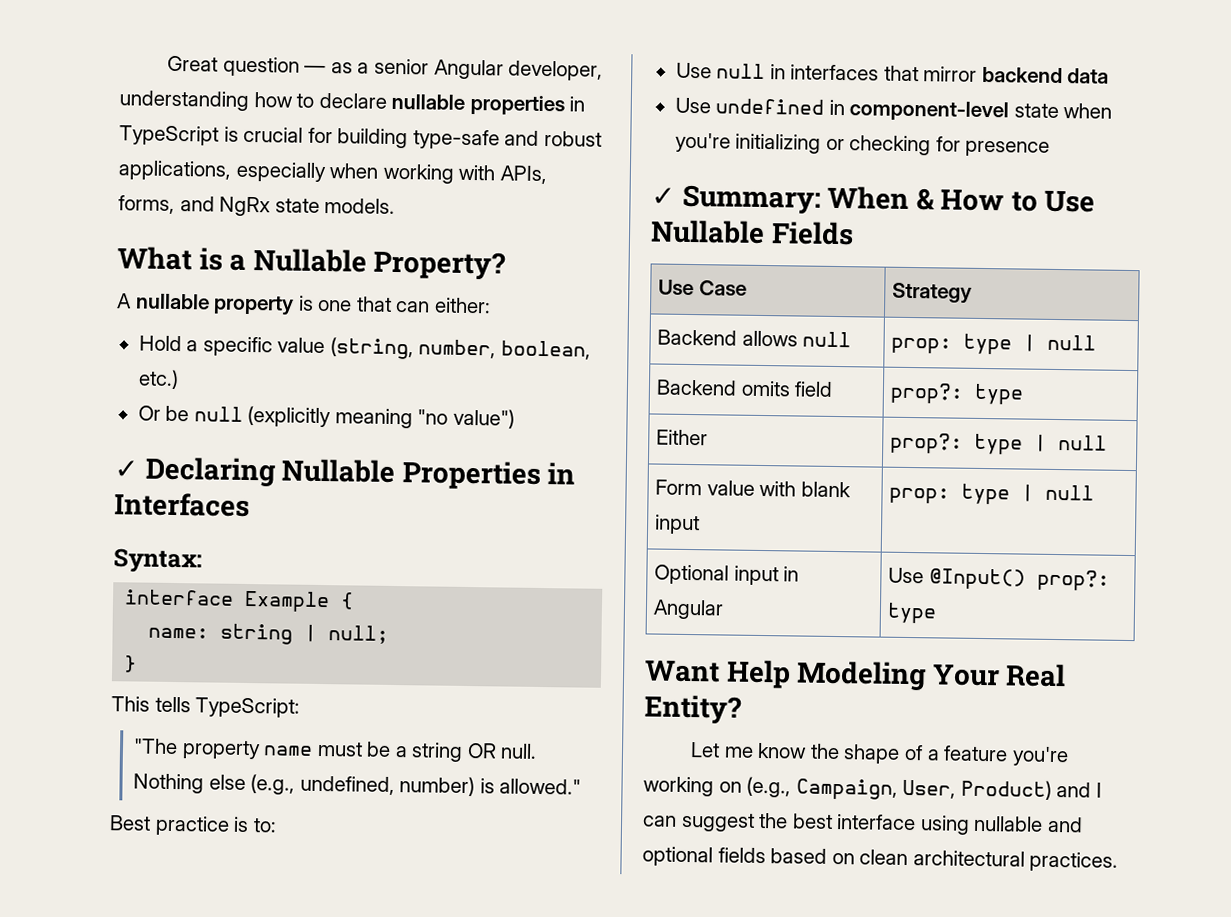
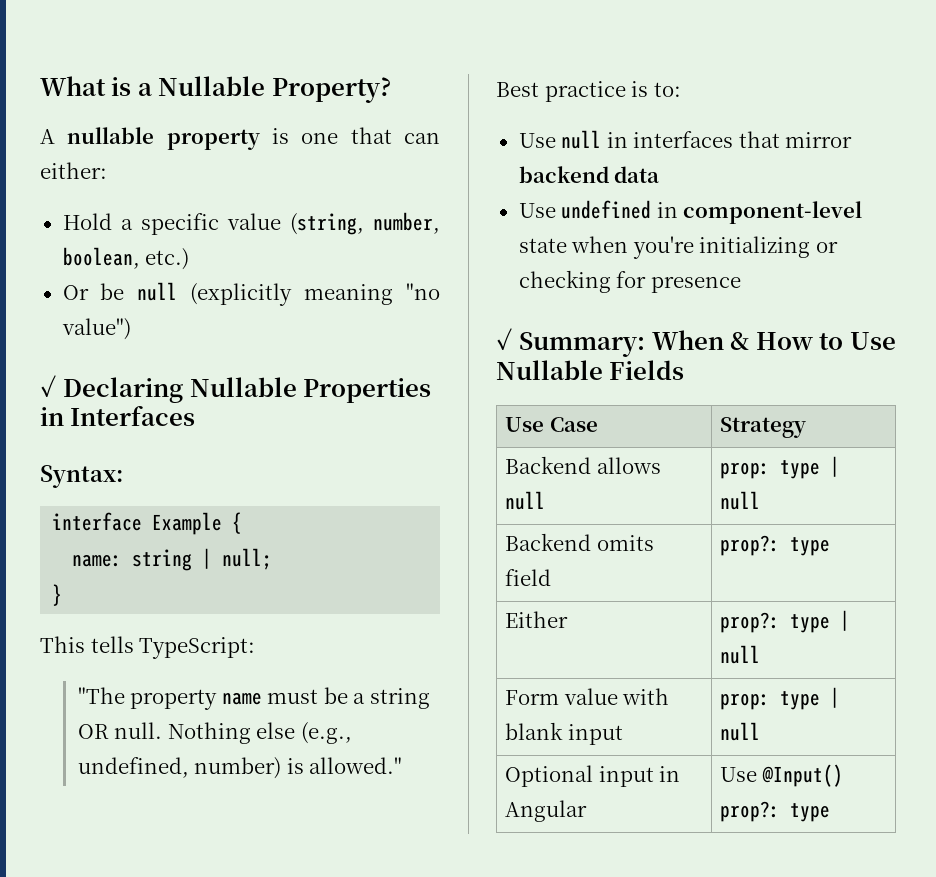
- Great question — as a senior Angular developer, understanding how to declare nullable properties in TypeScript is crucial for building type-safe and robust applications, especially when working with APIs, forms, and NgRx state models.
- Want Help Modeling Your Real Entity?
- Let me know the shape of a feature you're working on (e.g., Campaign, User, Product) and I can suggest the best interface using nullable and optional fields based on clean architectural practices.

